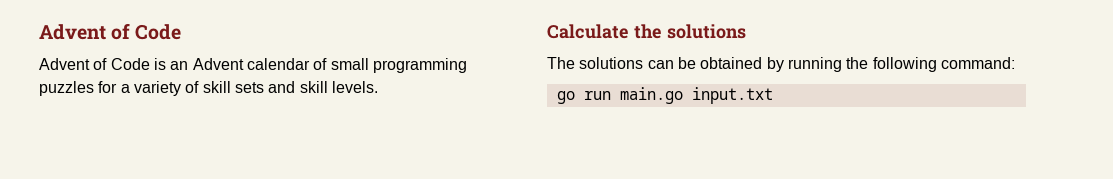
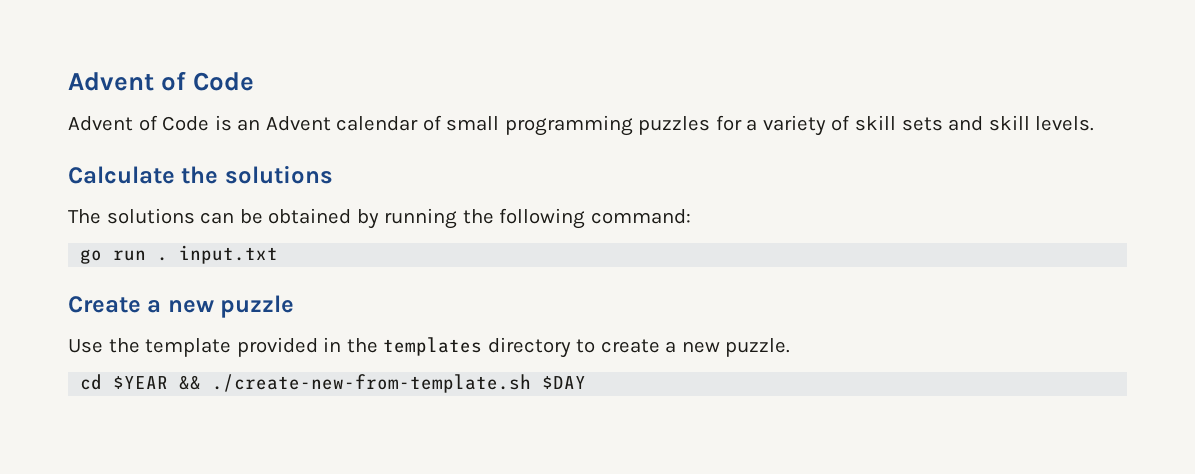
- go run main.go input.txt
+ go run . input.txt
+ Create a new puzzle
+ Use the template provided in the templates directory to create a new puzzle.
+ cd $YEAR && ./create-new-from-template.sh $DAY

